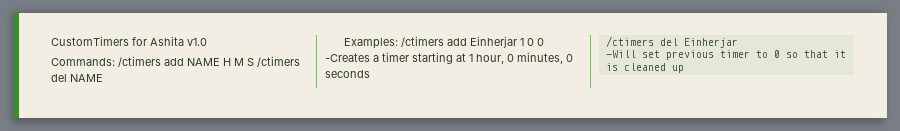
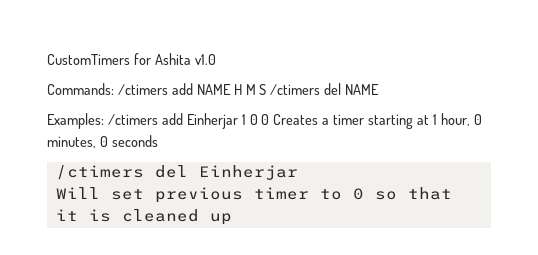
- Examples: /ctimers add Einherjar 1 0 0 -Creates a timer starting at 1 hour, 0 minutes, 0 seconds
+ Examples: /ctimers add Einherjar 1 0 0 Creates a timer starting at 1 hour, 0 minutes, 0 seconds
- -Will set previous timer to 0 so that it is cleaned up
+ Will set previous timer to 0 so that it is cleaned up

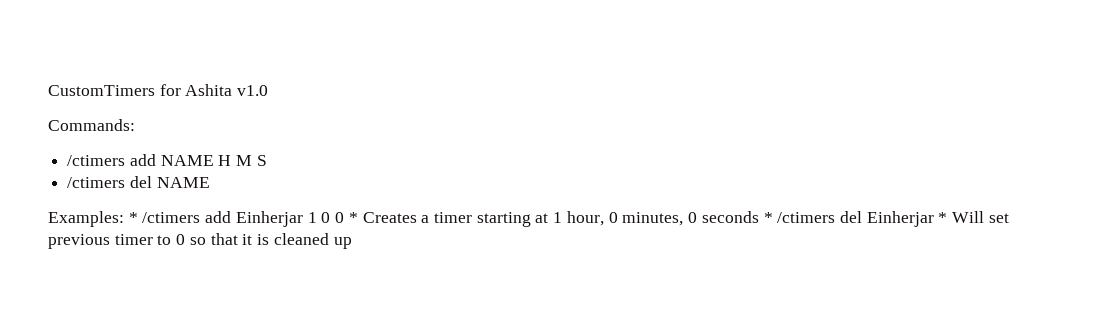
- Commands: /ctimers add NAME H M S /ctimers del NAME
+ Commands:
+ /ctimers add NAME H M S
+ /ctimers del NAME
- Examples: /ctimers add Einherjar 1 0 0 Creates a timer starting at 1 hour, 0 minutes, 0 seconds
- /ctimers del Einherjar
- Will set previous timer to 0 so that it is cleaned up
+ Examples: * /ctimers add Einherjar 1 0 0 * Creates a timer starting at 1 hour, 0 minutes, 0 seconds * /ctimers del Einherjar * Will set previous timer to 0 so that it is cleaned up

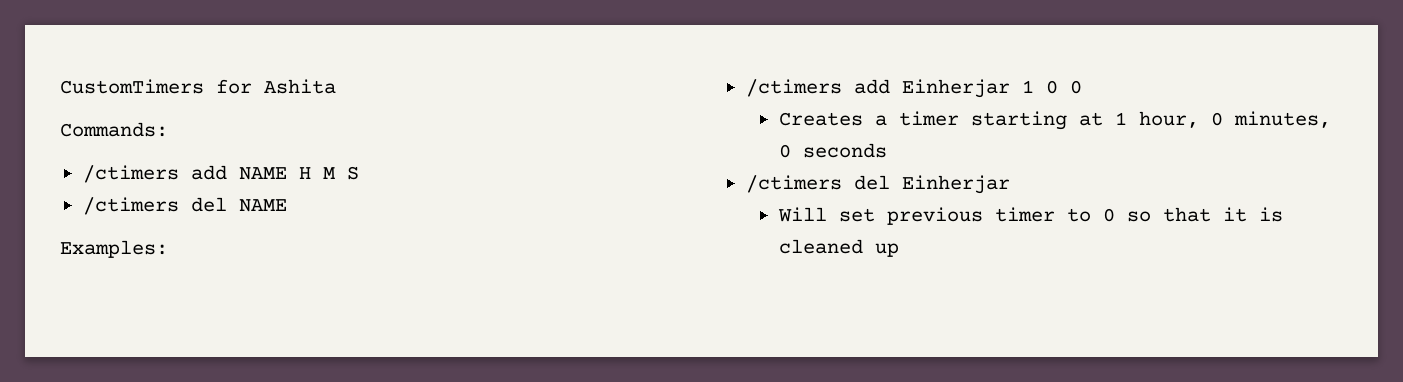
- CustomTimers for Ashita v1.0
+ CustomTimers for Ashita
- Examples: * /ctimers add Einherjar 1 0 0 * Creates a timer starting at 1 hour, 0 minutes, 0 seconds * /ctimers del Einherjar * Will set previous timer to 0 so that it is cleaned up
+ Examples:
+ /ctimers add Einherjar 1 0 0
+ Creates a timer starting at 1 hour, 0 minutes, 0 seconds
+ /ctimers del Einherjar
+ Will set previous timer to 0 so that it is cleaned up

